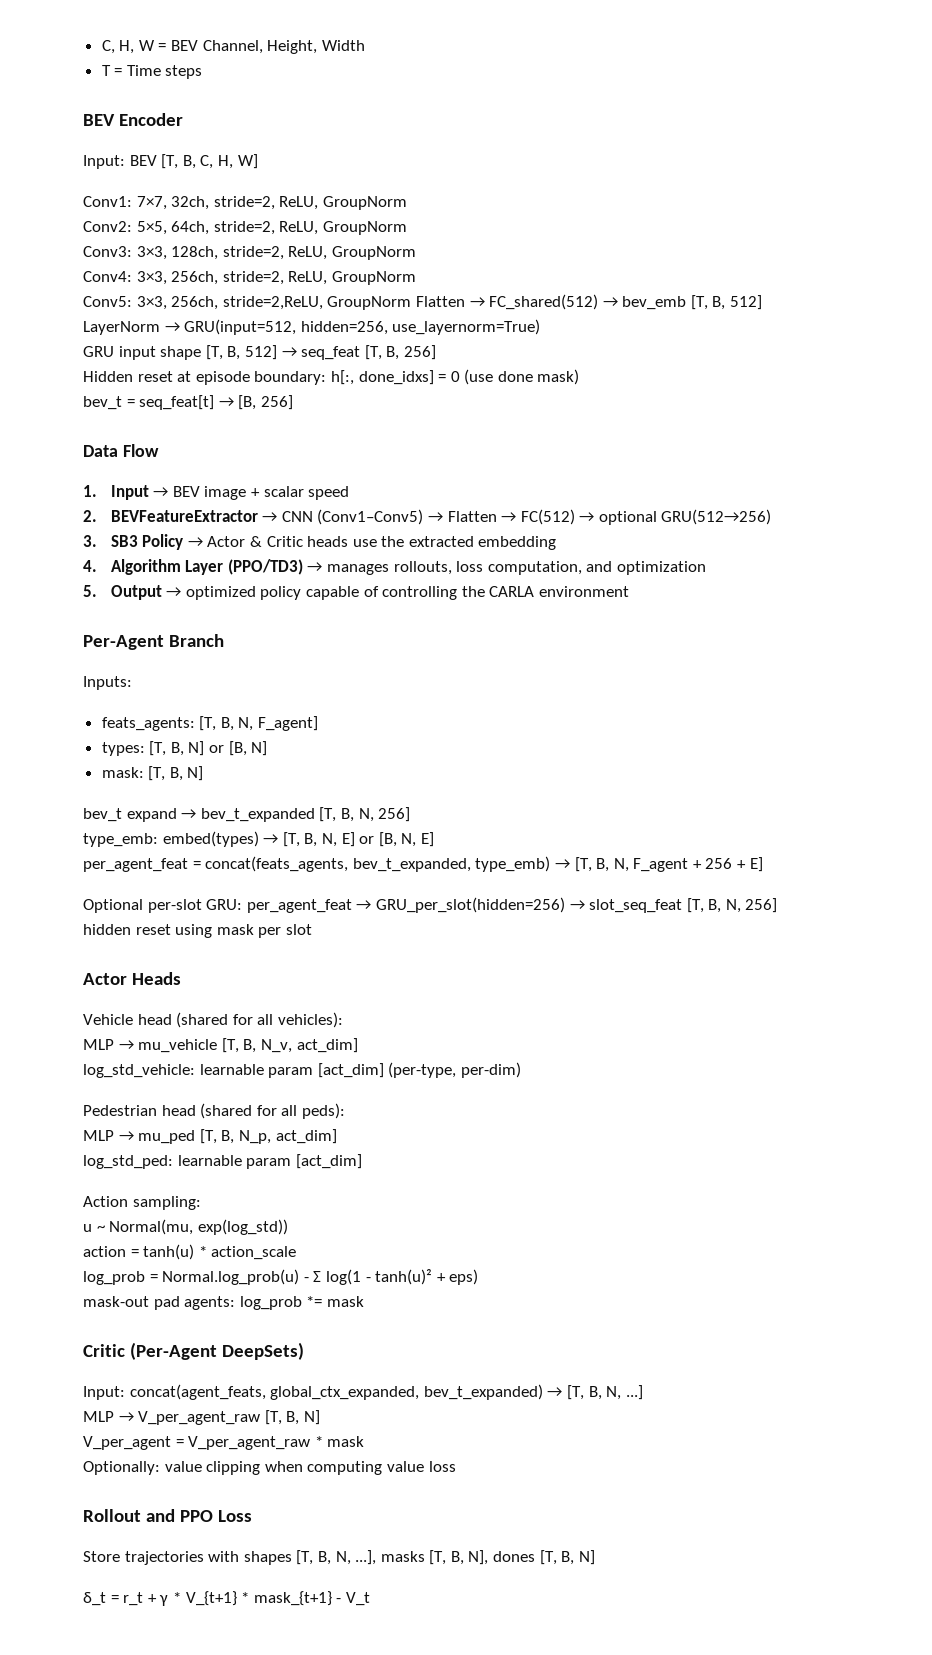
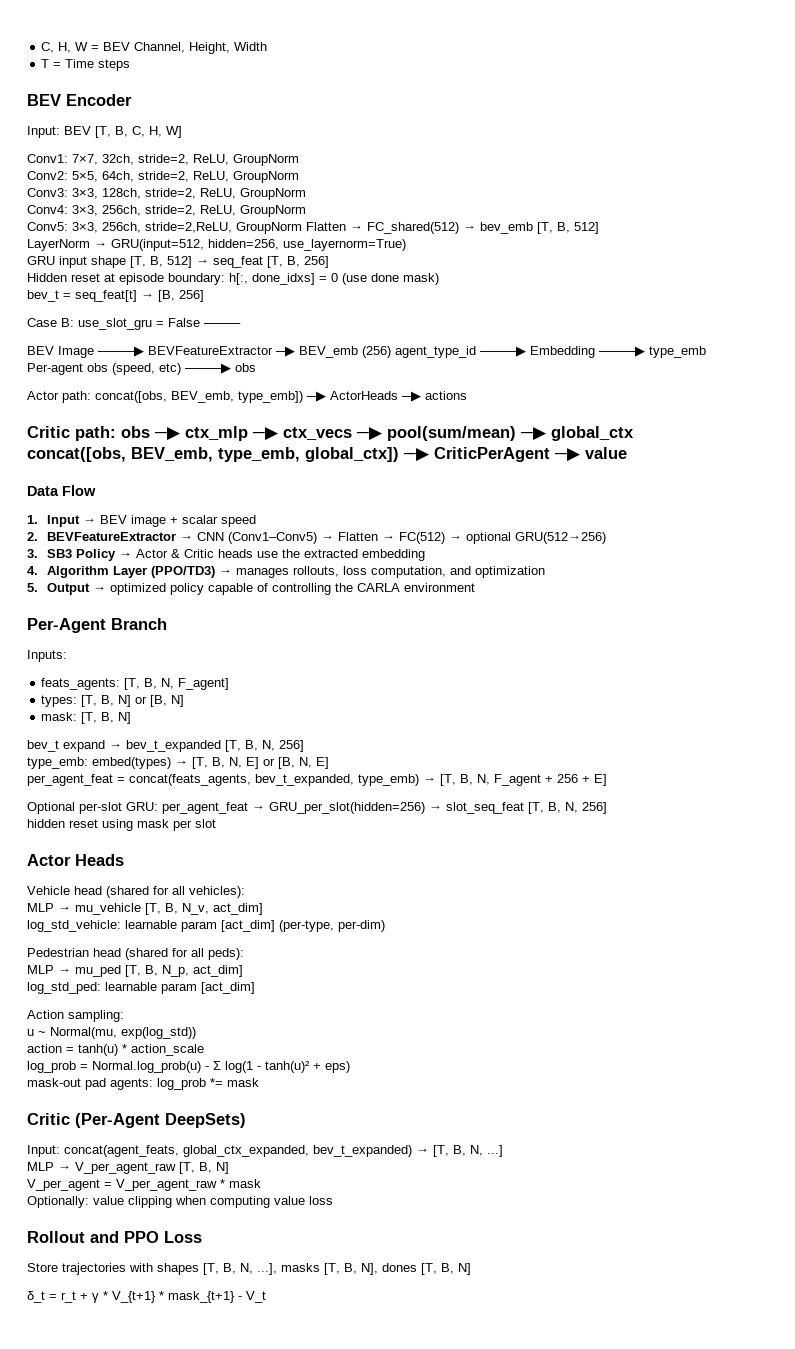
+ Case B: use_slot_gru = False ────
+ BEV Image ────▶ BEVFeatureExtractor ─▶ BEV_emb (256) agent_type_id ────▶ Embedding ────▶ type_emb Per-agent obs (speed, etc) ────▶ obs
+ Actor path: concat([obs, BEV_emb, type_emb]) ─▶ ActorHeads ─▶ actions
+ Critic path: obs ─▶ ctx_mlp ─▶ ctx_vecs ─▶ pool(sum/mean) ─▶ global_ctx concat([obs, BEV_emb, type_emb, global_ctx]) ─▶ CriticPerAgent ─▶ value

